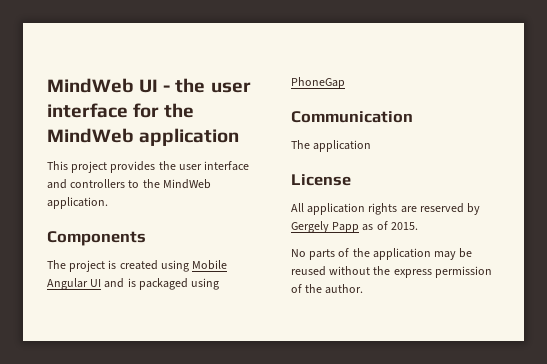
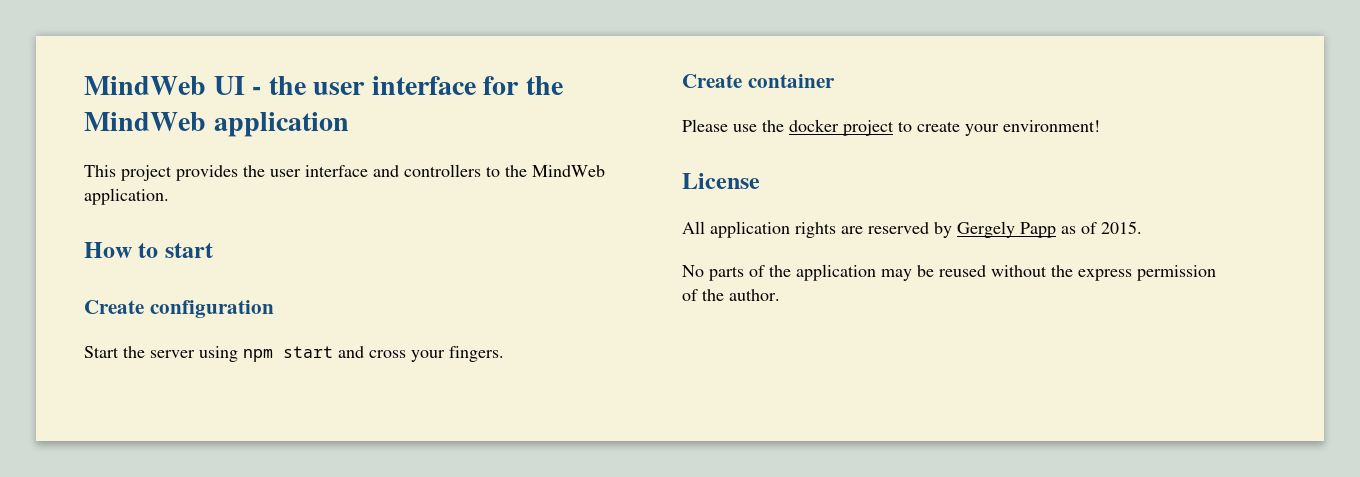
- Components
- The project is created using Mobile Angular UI and is packaged using PhoneGap
- Communication
- The application
+ How to start
+ Create configuration
+ Start the server using npm start and cross your fingers.
+ Create container
+ Please use the docker project to create your environment!

